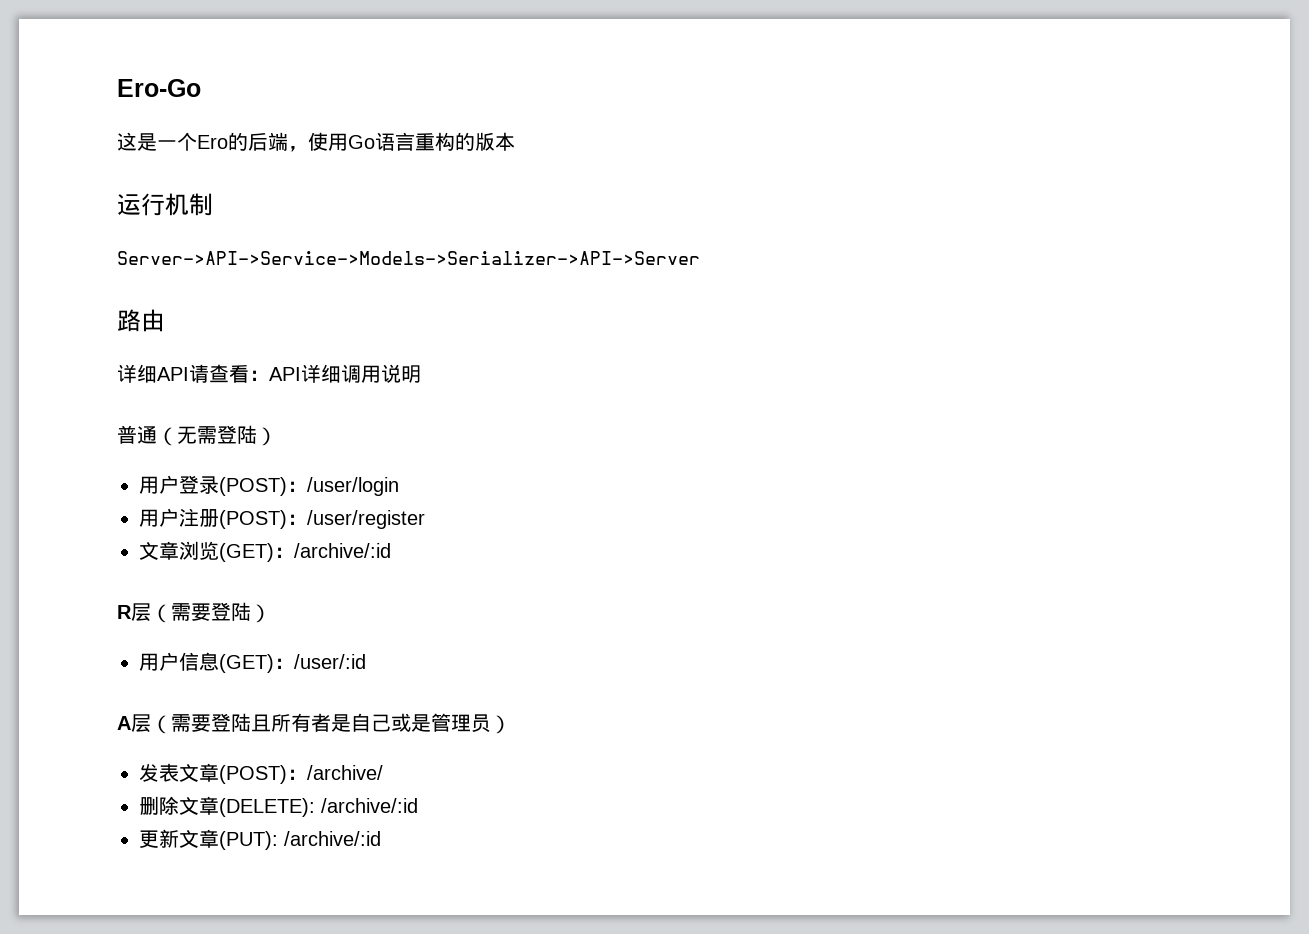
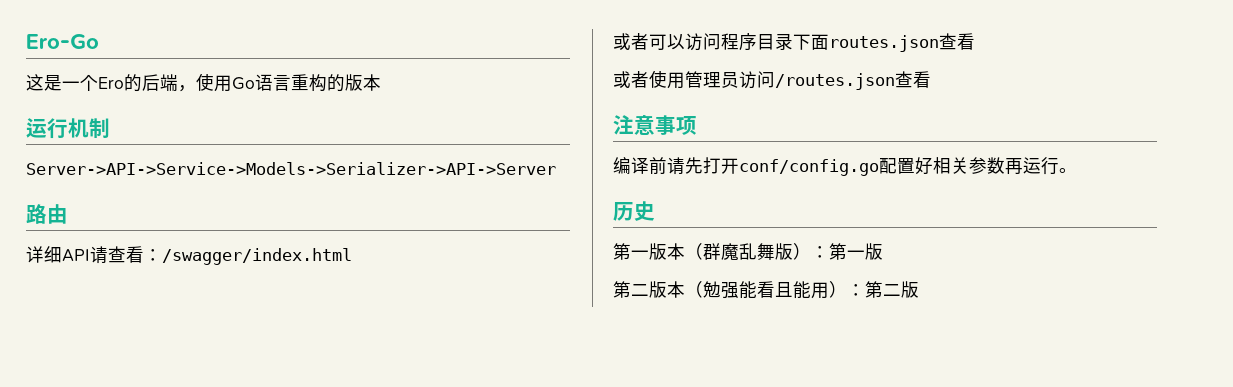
- 详细API请查看：API详细调用说明
- 普通（无需登陆）
- 用户登录(POST)：/user/login
- 用户注册(POST)：/user/register
- 文章浏览(GET)：/archive/:id
- R层（需要登陆）
- 用户信息(GET)：/user/:id
- A层（需要登陆且所有者是自己或是管理员）
- 发表文章(POST)：/archive/
- 删除文章(DELETE): /archive/:id
- 更新文章(PUT): /archive/:id
+ 详细API请查看：/swagger/index.html
+ 或者可以访问程序目录下面routes.json查看
+ 或者使用管理员访问/routes.json查看
+ 注意事项
+ 编译前请先打开conf/config.go配置好相关参数再运行。
+ 历史
+ 第一版本（群魔乱舞版）：第一版
+ 第二版本（勉强能看且能用）：第二版

